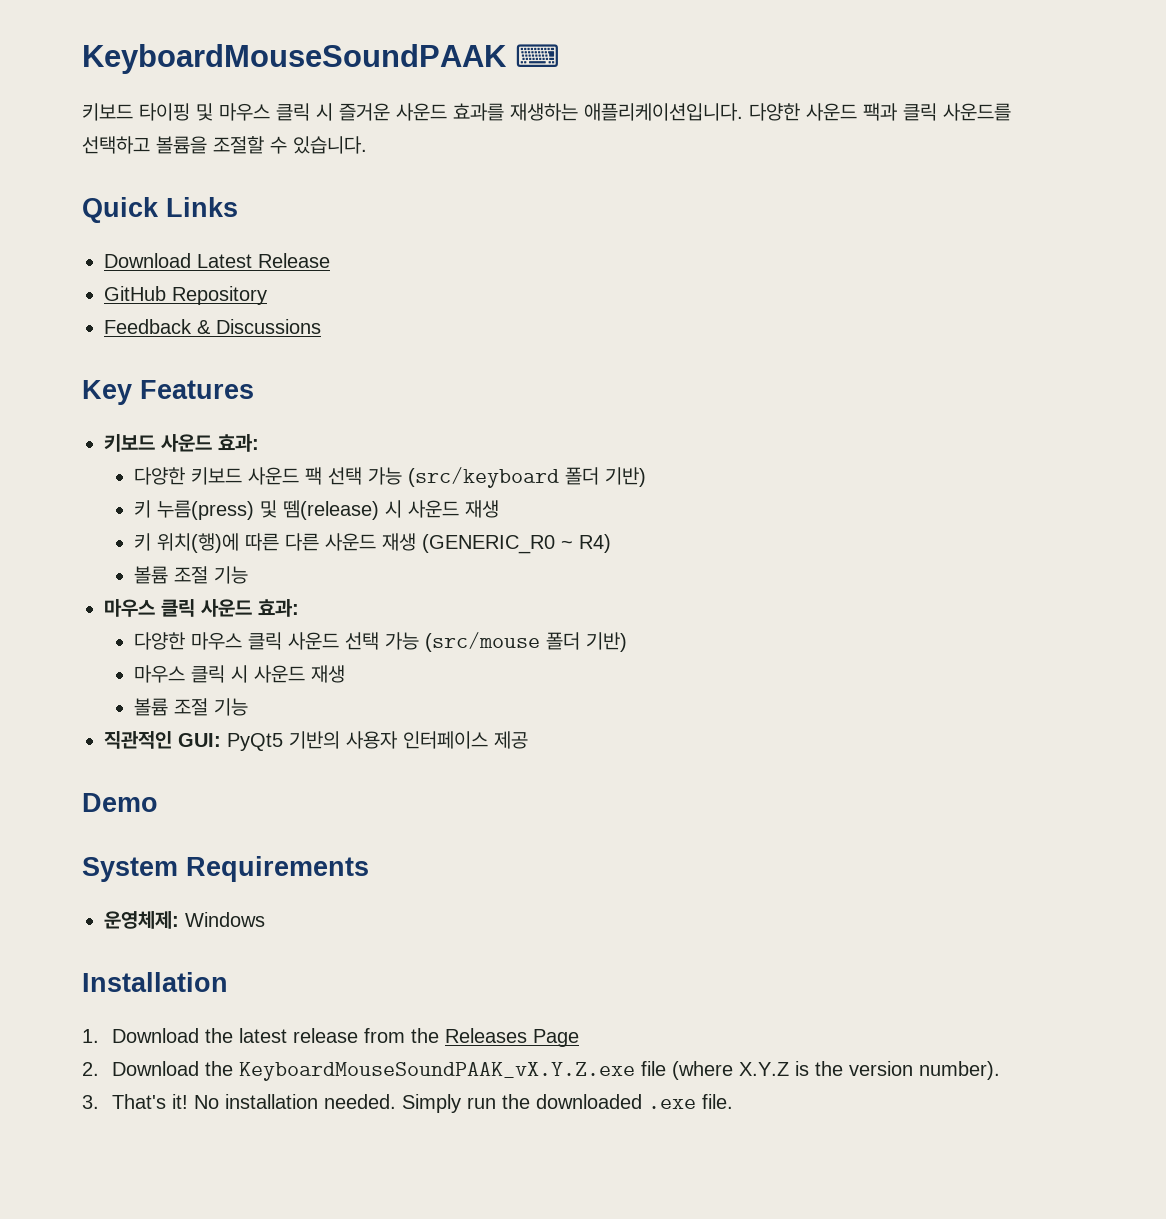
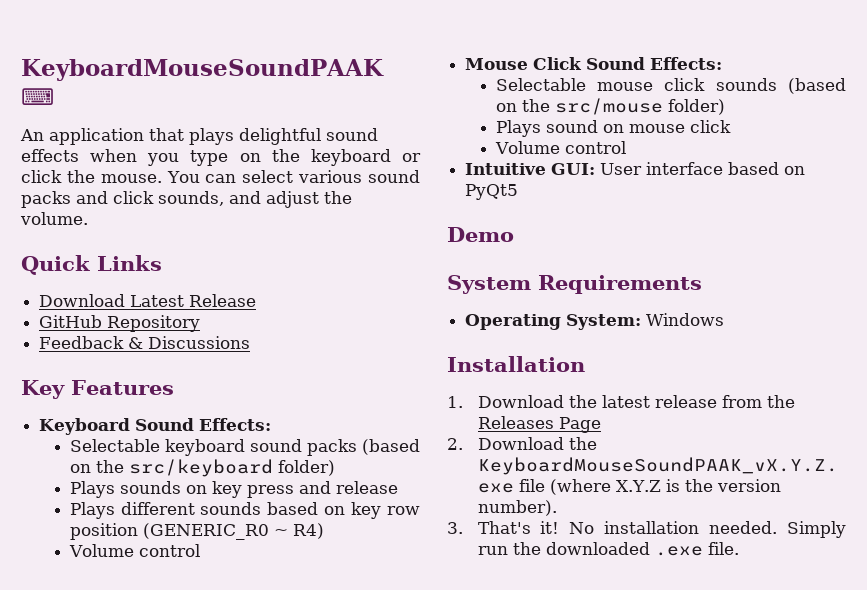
- 키보드 타이핑 및 마우스 클릭 시 즐거운 사운드 효과를 재생하는 애플리케이션입니다. 다양한 사운드 팩과 클릭 사운드를 선택하고 볼륨을 조절할 수 있습니다.
+ An application that plays delightful sound effects when you type on the keyboard or click the mouse. You can select various sound packs and click sounds, and adjust the volume.
- 키보드 사운드 효과:
- 다양한 키보드 사운드 팩 선택 가능 (src/keyboard 폴더 기반)
- 키 누름(press) 및 뗌(release) 시 사운드 재생
- 키 위치(행)에 따른 다른 사운드 재생 (GENERIC_R0 ~ R4)
- 볼륨 조절 기능
- 마우스 클릭 사운드 효과:
- 다양한 마우스 클릭 사운드 선택 가능 (src/mouse 폴더 기반)
- 마우스 클릭 시 사운드 재생
- 볼륨 조절 기능
- 직관적인 GUI: PyQt5 기반의 사용자 인터페이스 제공
+ Keyboard Sound Effects:
+ Selectable keyboard sound packs (based on the src/keyboard folder)
+ Plays sounds on key press and release
+ Plays different sounds based on key row position (GENERIC_R0 ~ R4)
+ Volume control
+ Mouse Click Sound Effects:
+ Selectable mouse click sounds (based on the src/mouse folder)
+ Plays sound on mouse click
+ Volume control
+ Intuitive GUI: User interface based on PyQt5
- 운영체제: Windows
+ Operating System: Windows

